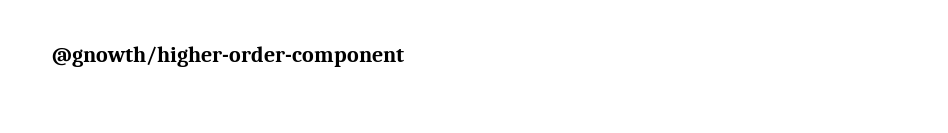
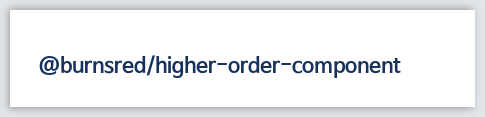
- @gnowth/higher-order-component
+ @burnsred/higher-order-component

